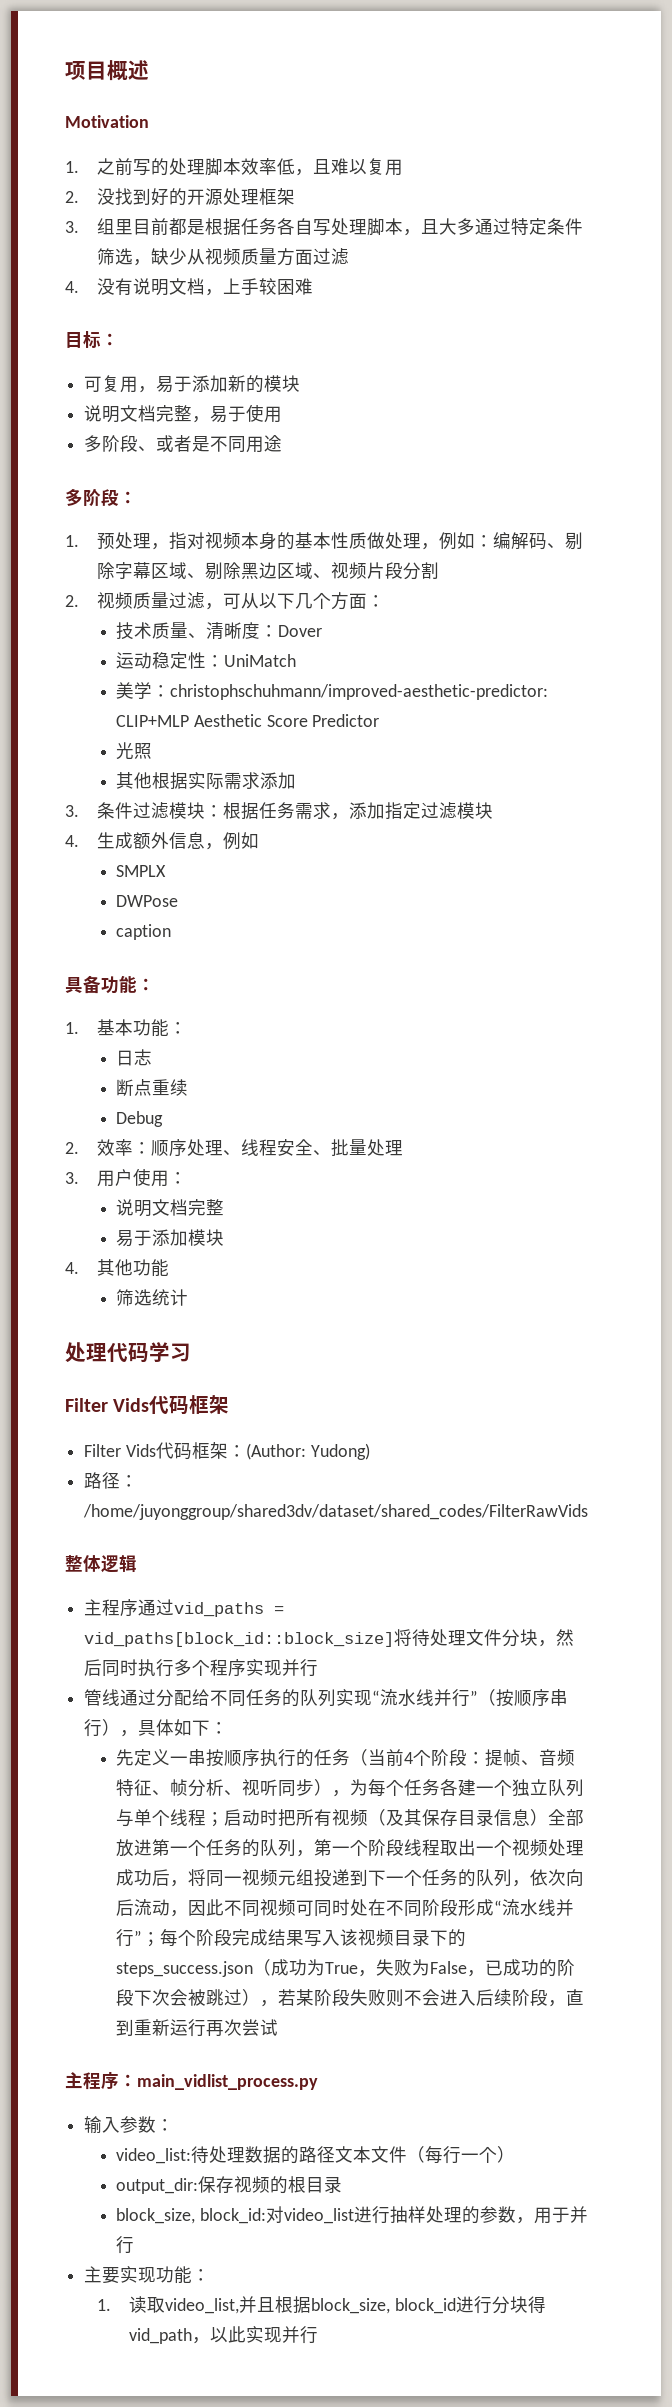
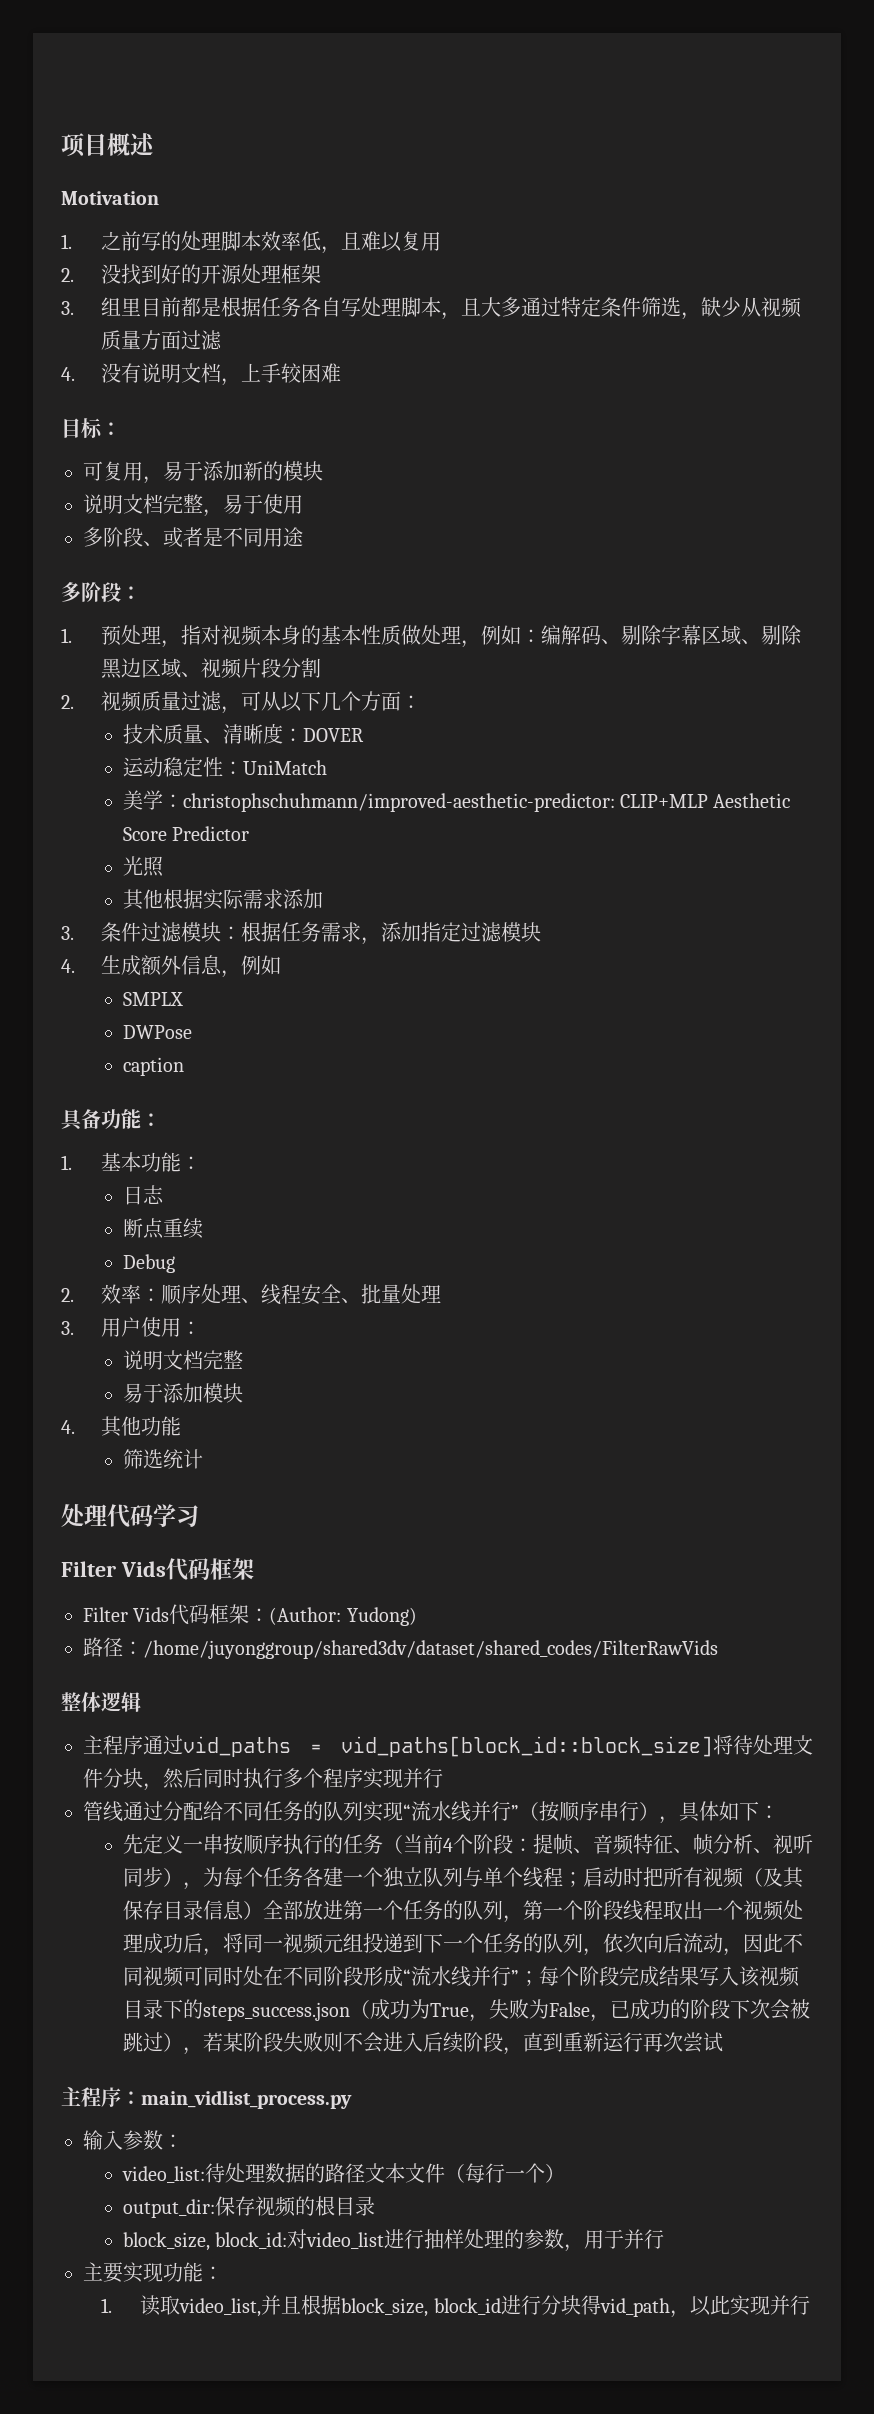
- 技术质量、清晰度：Dover
+ 技术质量、清晰度：DOVER

